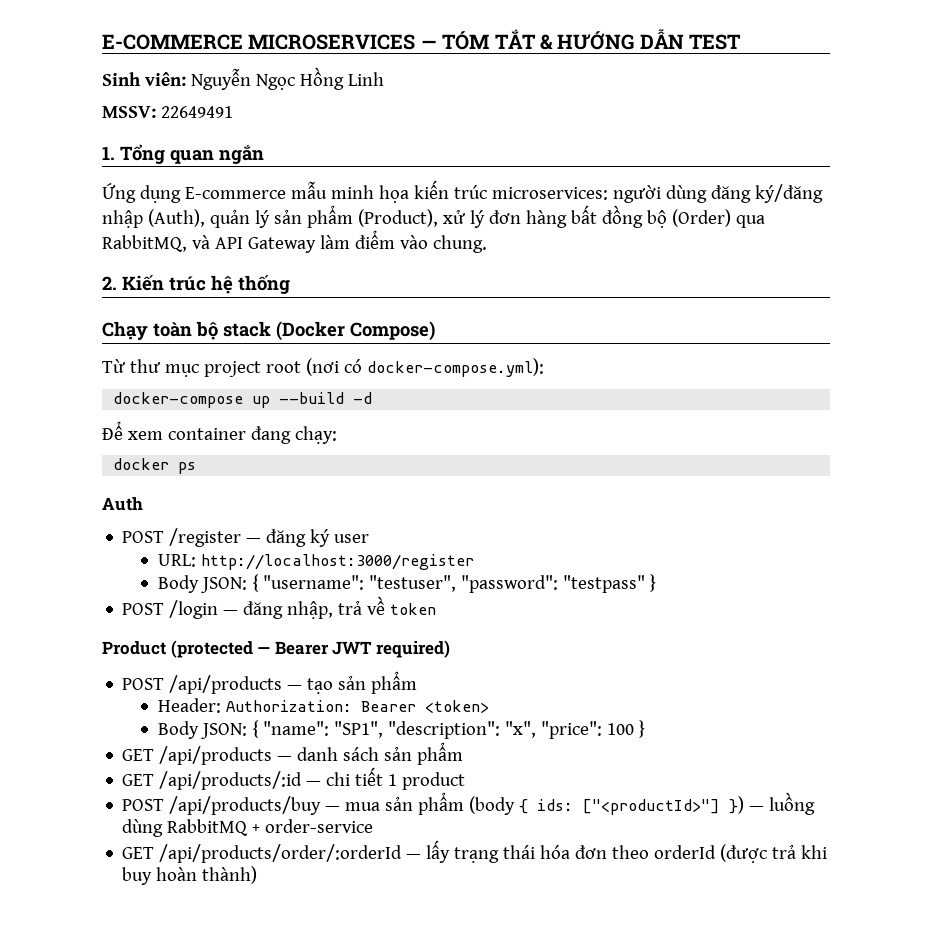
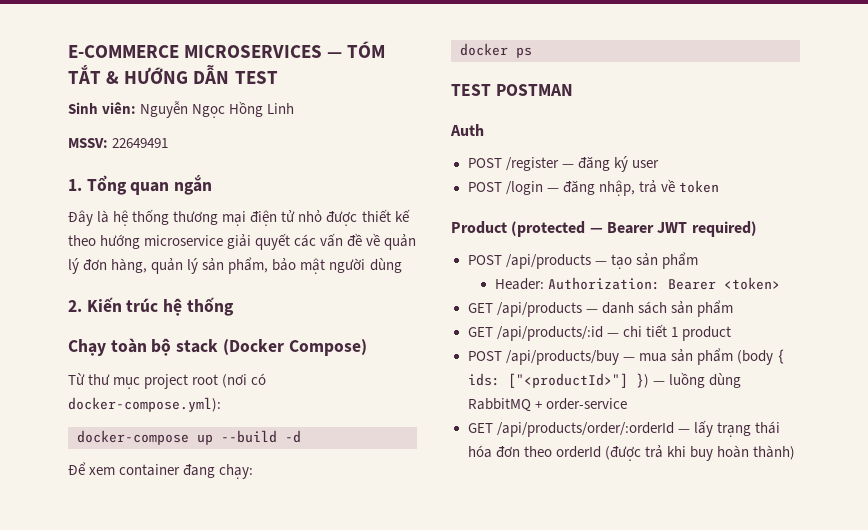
- Ứng dụng E‑commerce mẫu minh họa kiến trúc microservices: người dùng đăng ký/đăng nhập (Auth), quản lý sản phẩm (Product), xử lý đơn hàng bất đồng bộ (Order) qua RabbitMQ, và API Gateway làm điểm vào chung.
+ Đây là hệ thống thương mại điện tử nhỏ được thiết kế theo hướng microservice giải quyết các vấn đề về quản lý đơn hàng, quản lý sản phẩm, bảo mật người dùng
+ TEST POSTMAN
- URL: http://localhost:3000/register
- Body JSON: { "username": "testuser", "password": "testpass" }
- Body JSON: { "name": "SP1", "description": "x", "price": 100 }

